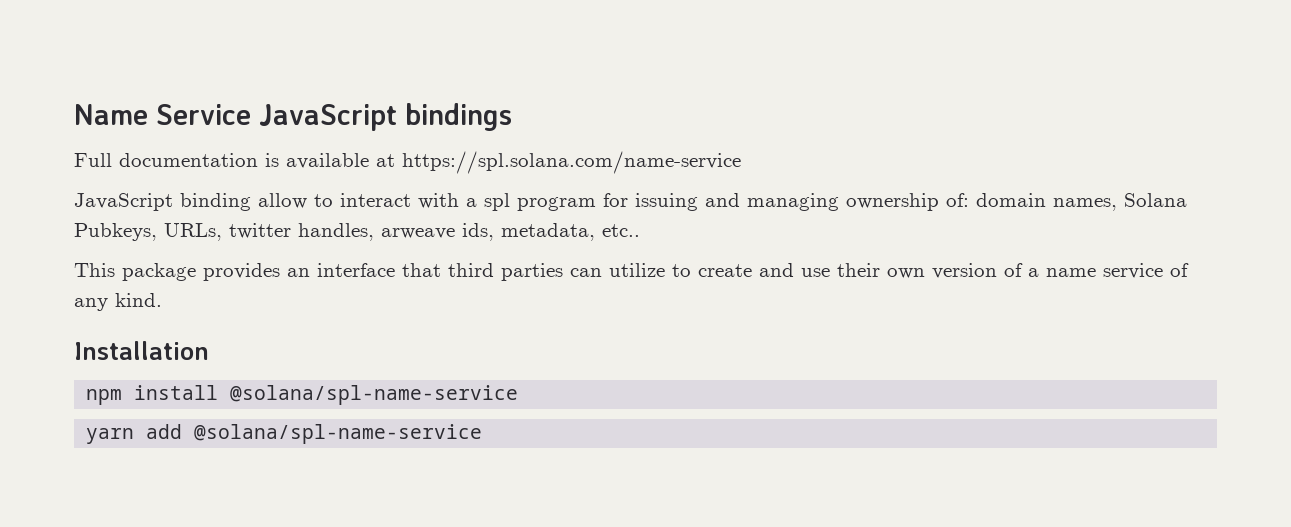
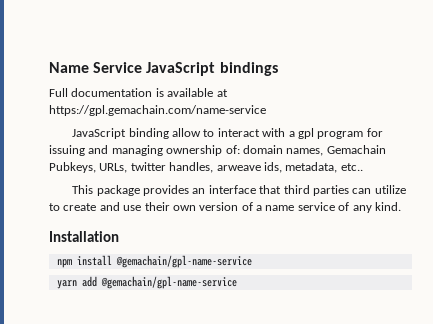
- Full documentation is available at https://spl.solana.com/name-service
+ Full documentation is available at https://gpl.gemachain.com/name-service
- JavaScript binding allow to interact with a spl program for issuing and managing ownership of: domain names, Solana Pubkeys, URLs, twitter handles, arweave ids, metadata, etc..
+ JavaScript binding allow to interact with a gpl program for issuing and managing ownership of: domain names, Gemachain Pubkeys, URLs, twitter handles, arweave ids, metadata, etc..
- npm install @solana/spl-name-service
+ npm install @gemachain/gpl-name-service
- yarn add @solana/spl-name-service
+ yarn add @gemachain/gpl-name-service

